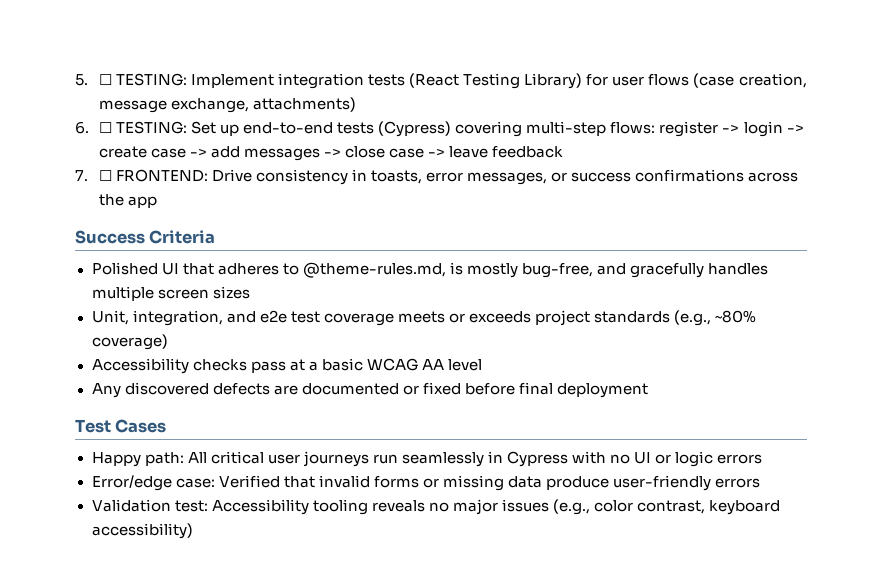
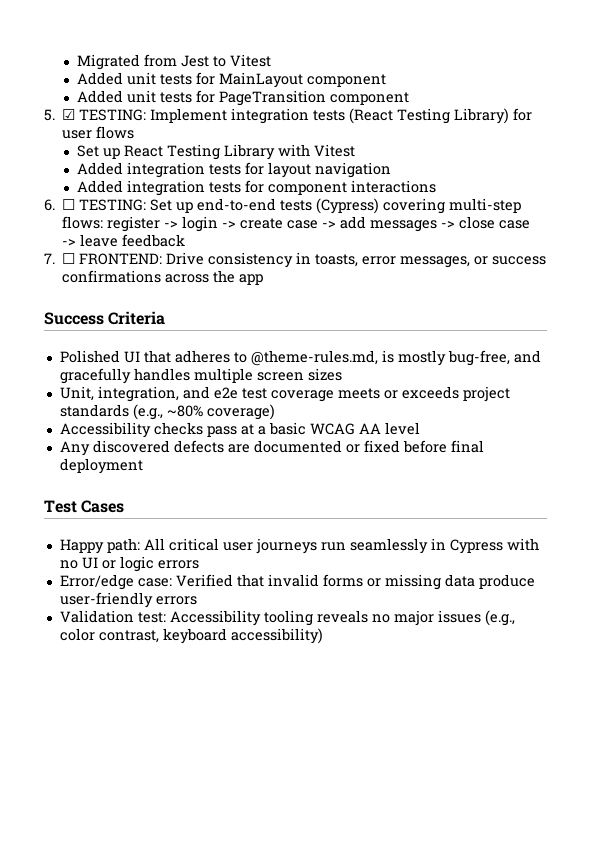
- 5. ☐ TESTING: Implement integration tests (React Testing Library) for user flows (case creation, message exchange, attachments)
+ Migrated from Jest to Vitest
+ Added unit tests for MainLayout component
+ Added unit tests for PageTransition component
+ 5. ☑ TESTING: Implement integration tests (React Testing Library) for user flows
+ Set up React Testing Library with Vitest
+ Added integration tests for layout navigation
+ Added integration tests for component interactions

